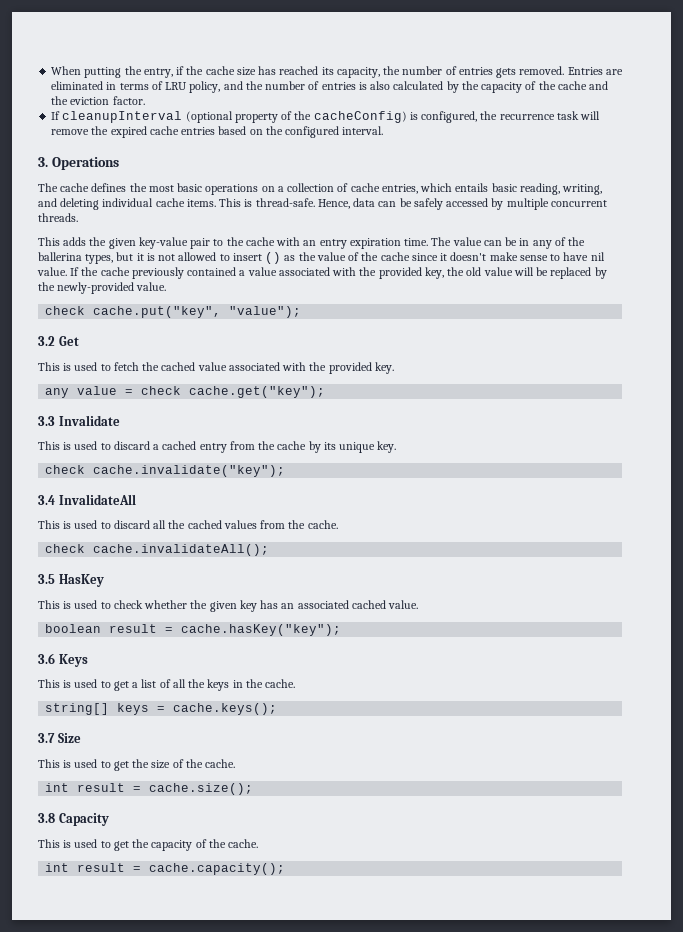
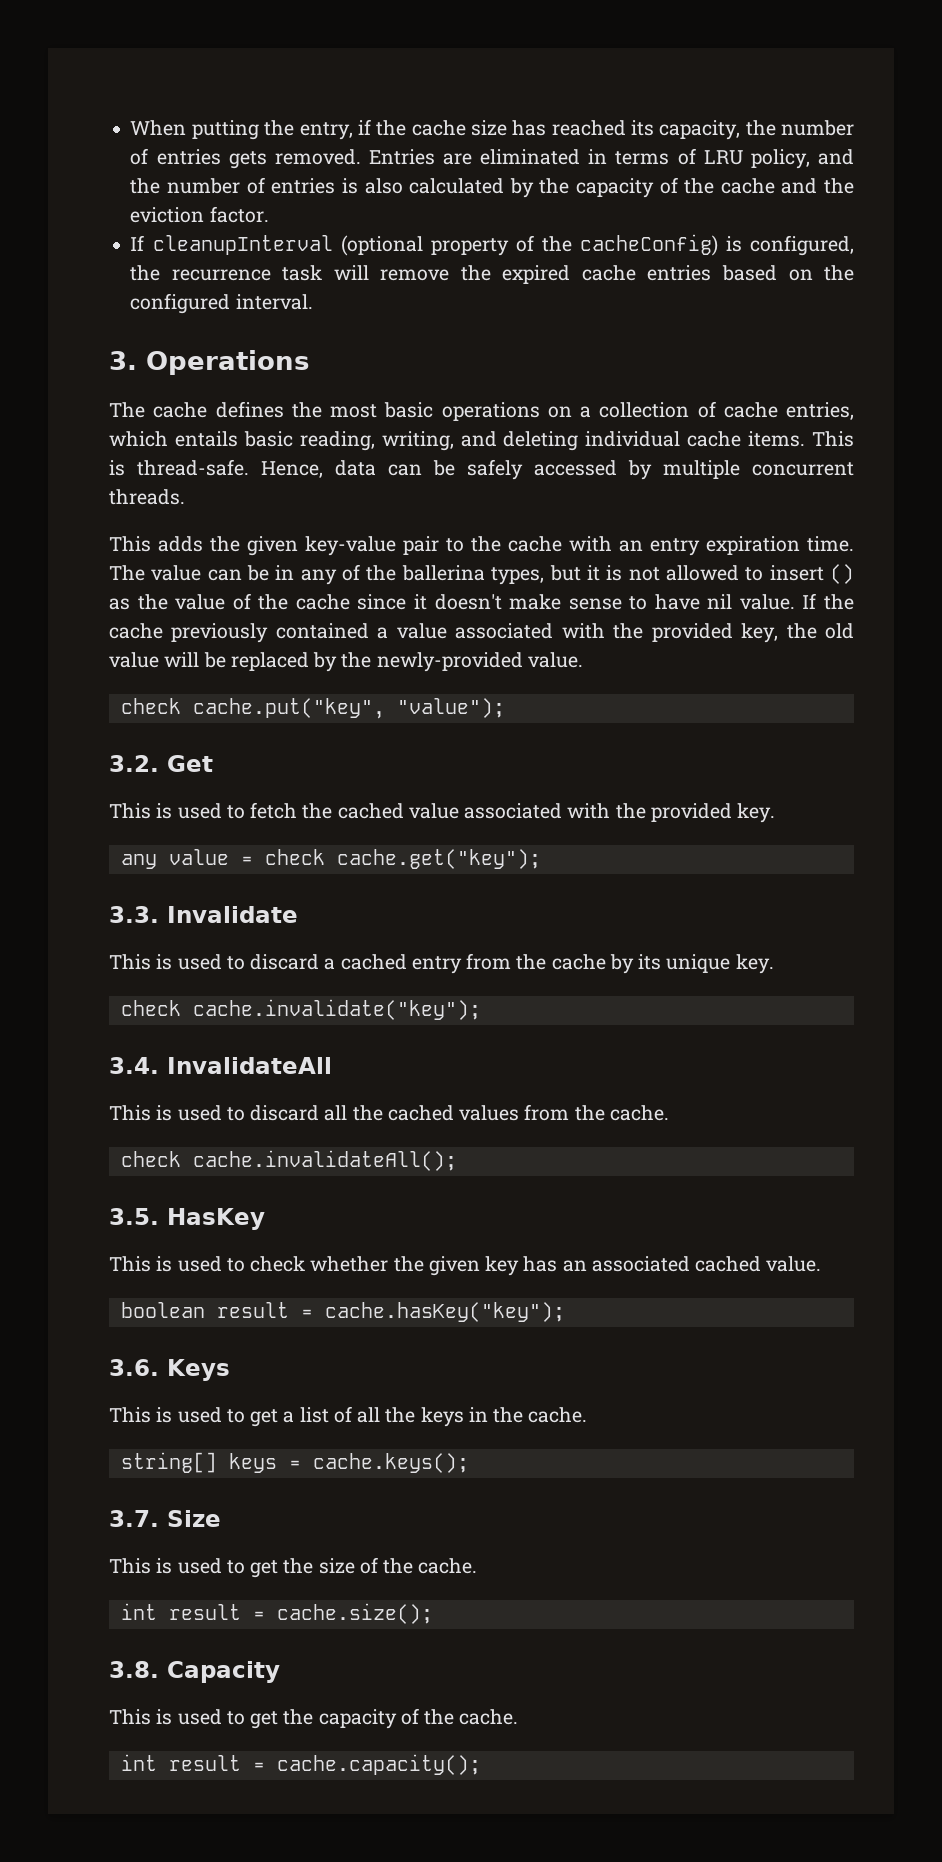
- 3.2 Get
+ 3.2. Get
- 3.3 Invalidate
+ 3.3. Invalidate
- 3.4 InvalidateAll
+ 3.4. InvalidateAll
- 3.5 HasKey
+ 3.5. HasKey
- 3.6 Keys
+ 3.6. Keys
- 3.7 Size
+ 3.7. Size
- 3.8 Capacity
+ 3.8. Capacity

